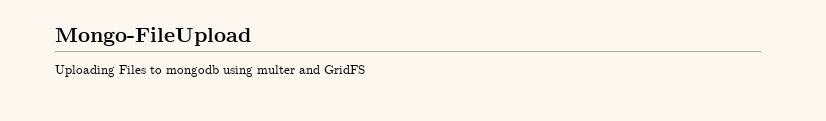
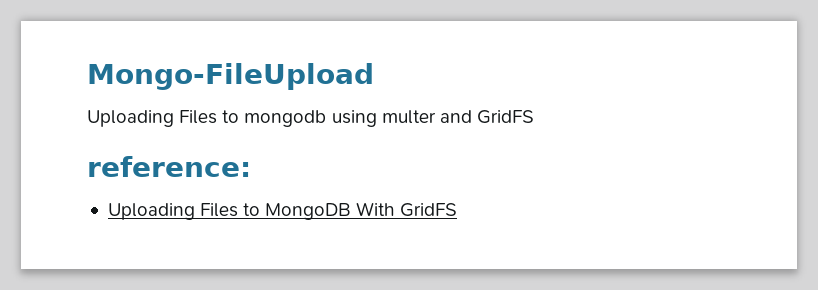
+ reference:
+ Uploading Files to MongoDB With GridFS

